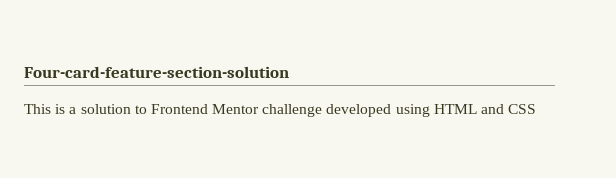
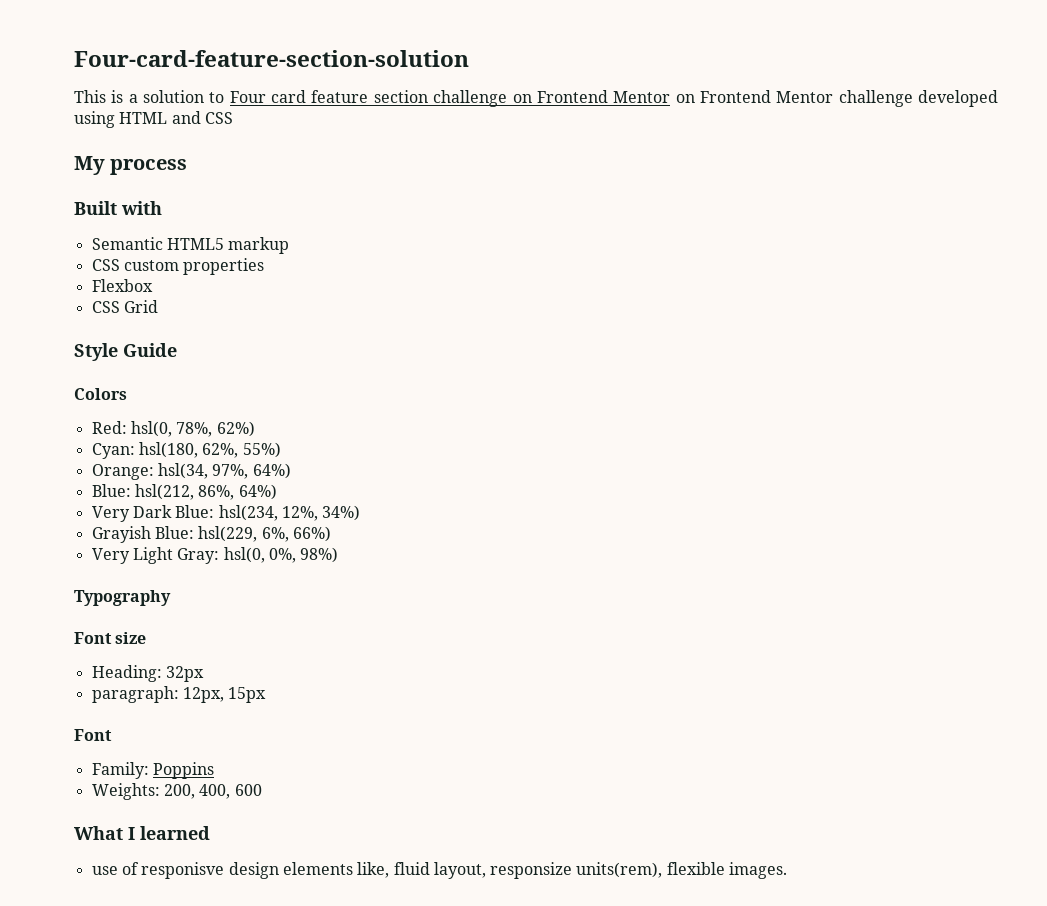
- This is a solution to Frontend Mentor challenge developed using HTML and CSS
+ This is a solution to Four card feature section challenge on Frontend Mentor on Frontend Mentor challenge developed using HTML and CSS
+ My process
+ Built with
+ Semantic HTML5 markup
+ CSS custom properties
+ Flexbox
+ CSS Grid
+ Style Guide
+ Colors
+ Red: hsl(0, 78%, 62%)
+ Cyan: hsl(180, 62%, 55%)
+ Orange: hsl(34, 97%, 64%)
+ Blue: hsl(212, 86%, 64%)
+ Very Dark Blue: hsl(234, 12%, 34%)
+ Grayish Blue: hsl(229, 6%, 66%)
+ Very Light Gray: hsl(0, 0%, 98%)
+ Typography
+ Font size
+ Heading: 32px
+ paragraph: 12px, 15px
+ Font
+ Family: Poppins
+ Weights: 200, 400, 600
+ What I learned
+ use of responisve design elements like, fluid layout, responsize units(rem), flexible images.

